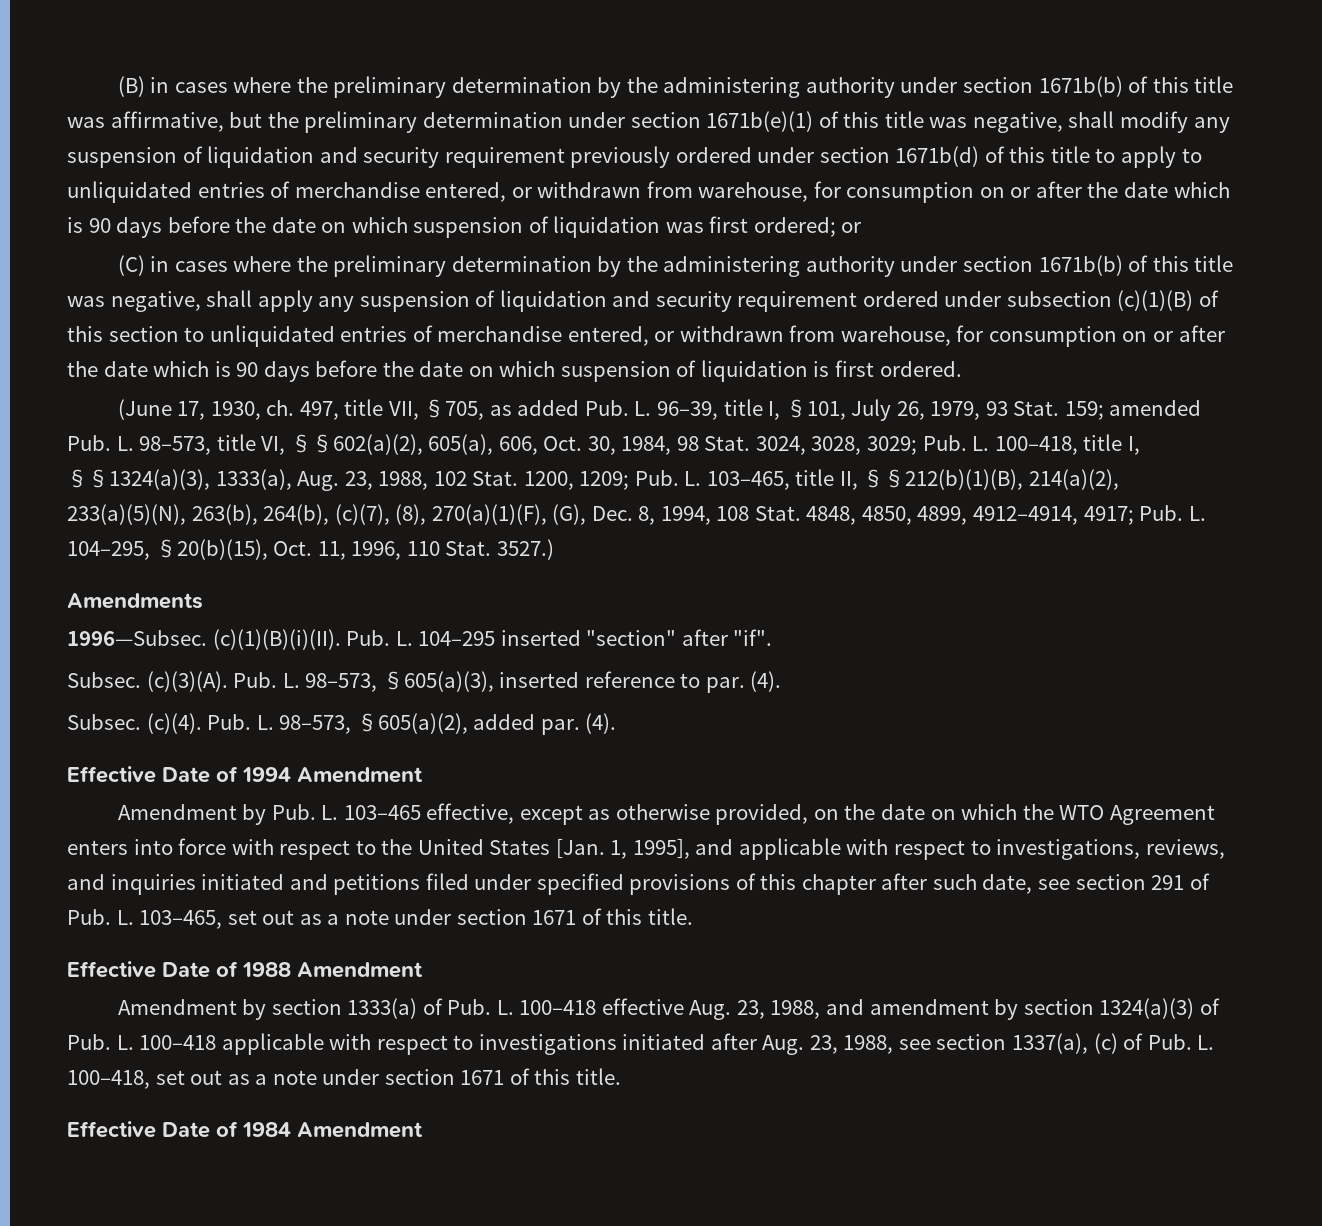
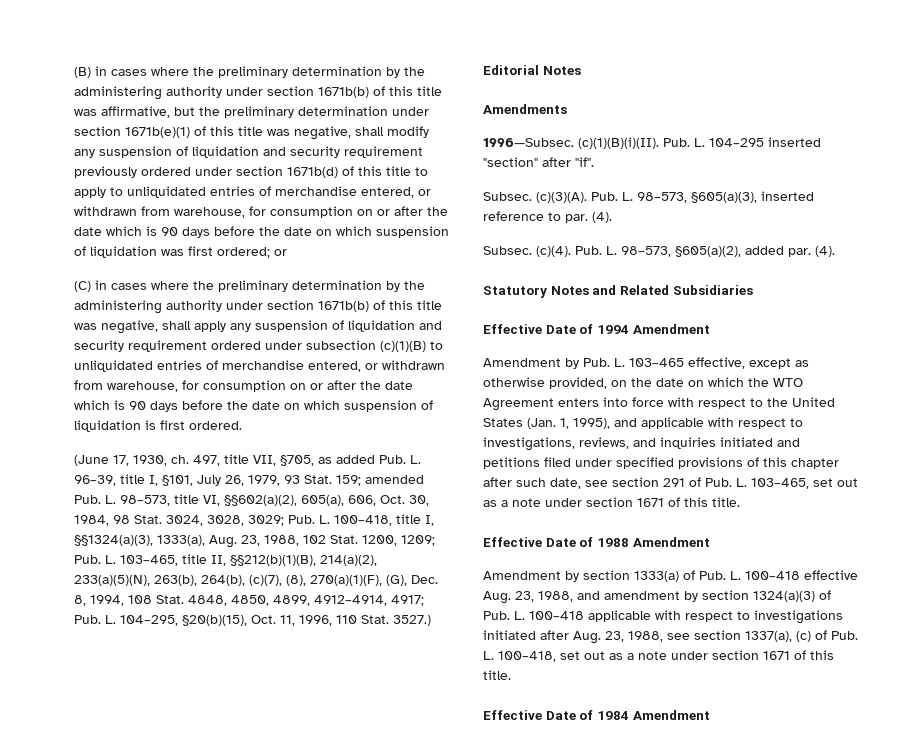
- (C) in cases where the preliminary determination by the administering authority under section 1671b(b) of this title was negative, shall apply any suspension of liquidation and security requirement ordered under subsection (c)(1)(B) of this section to unliquidated entries of merchandise entered, or withdrawn from warehouse, for consumption on or after the date which is 90 days before the date on which suspension of liquidation is first ordered.
+ (C) in cases where the preliminary determination by the administering authority under section 1671b(b) of this title was negative, shall apply any suspension of liquidation and security requirement ordered under subsection (c)(1)(B) to unliquidated entries of merchandise entered, or withdrawn from warehouse, for consumption on or after the date which is 90 days before the date on which suspension of liquidation is first ordered.
+ Editorial Notes
+ Statutory Notes and Related Subsidiaries
- Amendment by Pub. L. 103–465 effective, except as otherwise provided, on the date on which the WTO Agreement enters into force with respect to the United States [Jan. 1, 1995], and applicable with respect to investigations, reviews, and inquiries initiated and petitions filed under specified provisions of this chapter after such date, see section 291 of Pub. L. 103–465, set out as a note under section 1671 of this title.
+ Amendment by Pub. L. 103–465 effective, except as otherwise provided, on the date on which the WTO Agreement enters into force with respect to the United States (Jan. 1, 1995), and applicable with respect to investigations, reviews, and inquiries initiated and petitions filed under specified provisions of this chapter after such date, see section 291 of Pub. L. 103–465, set out as a note under section 1671 of this title.

